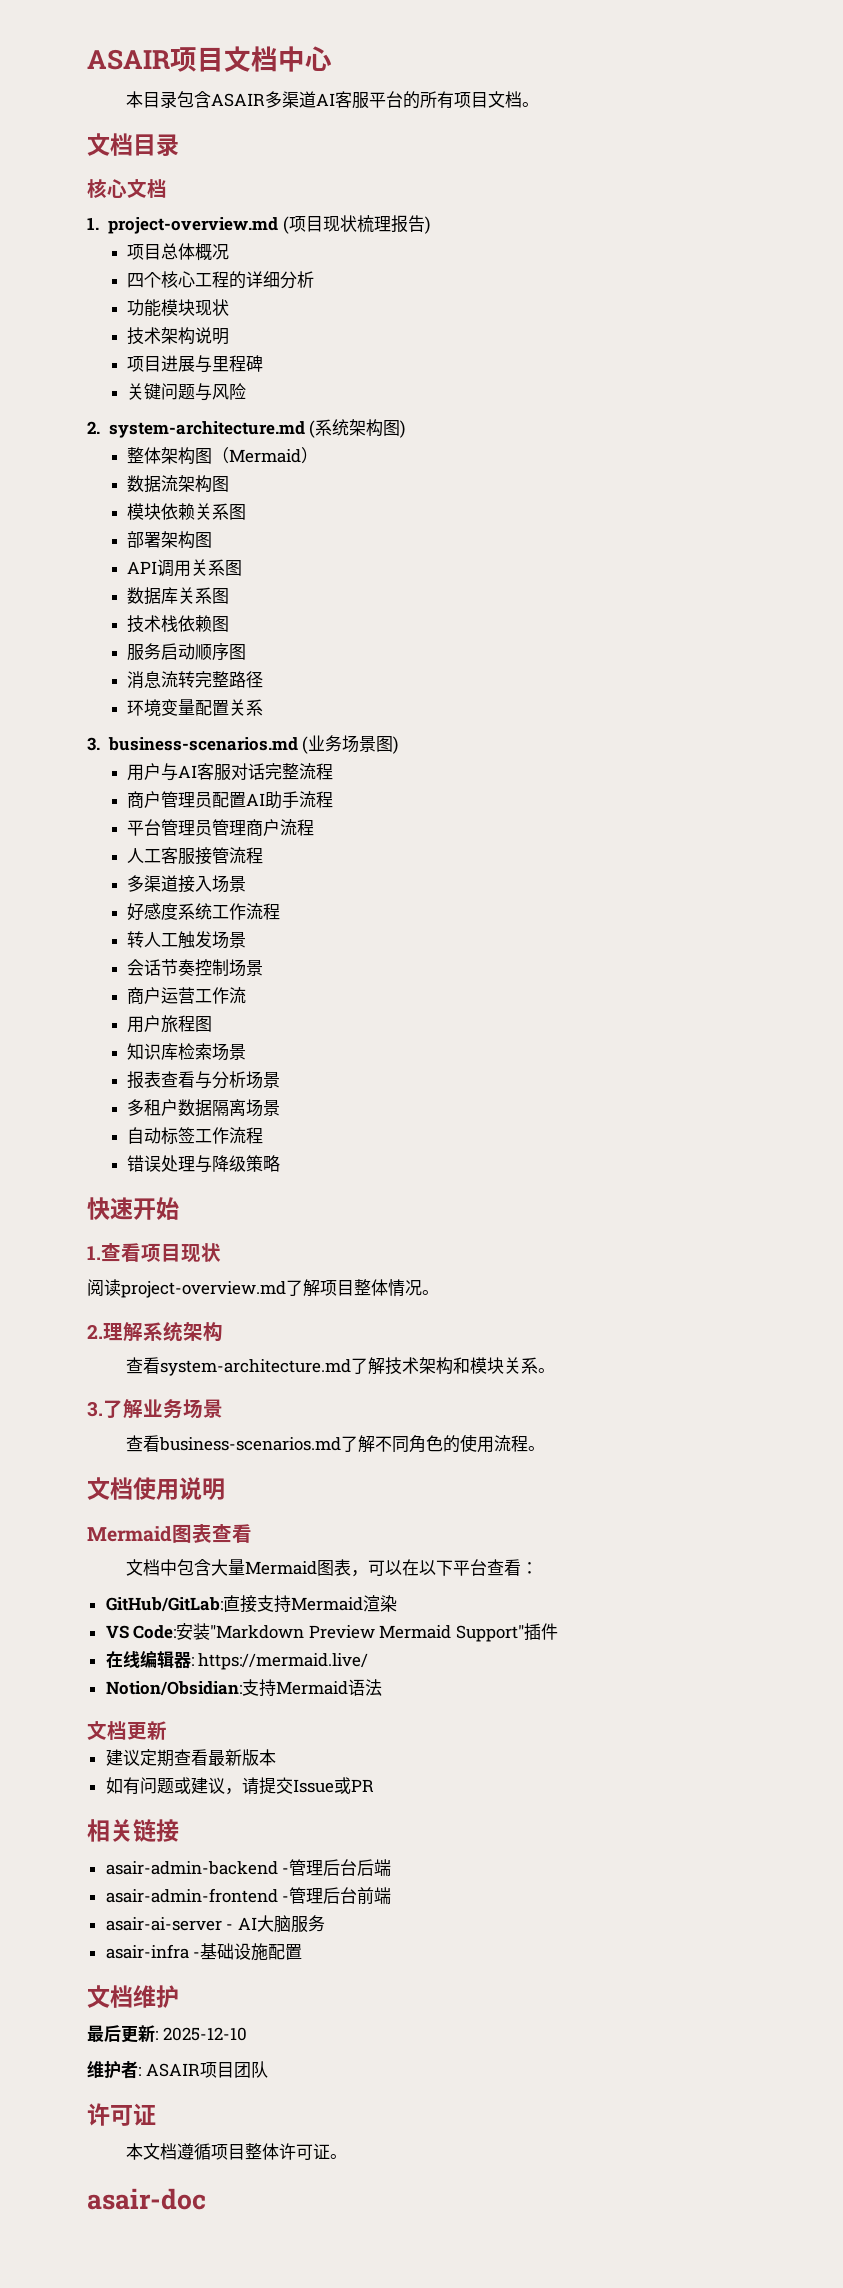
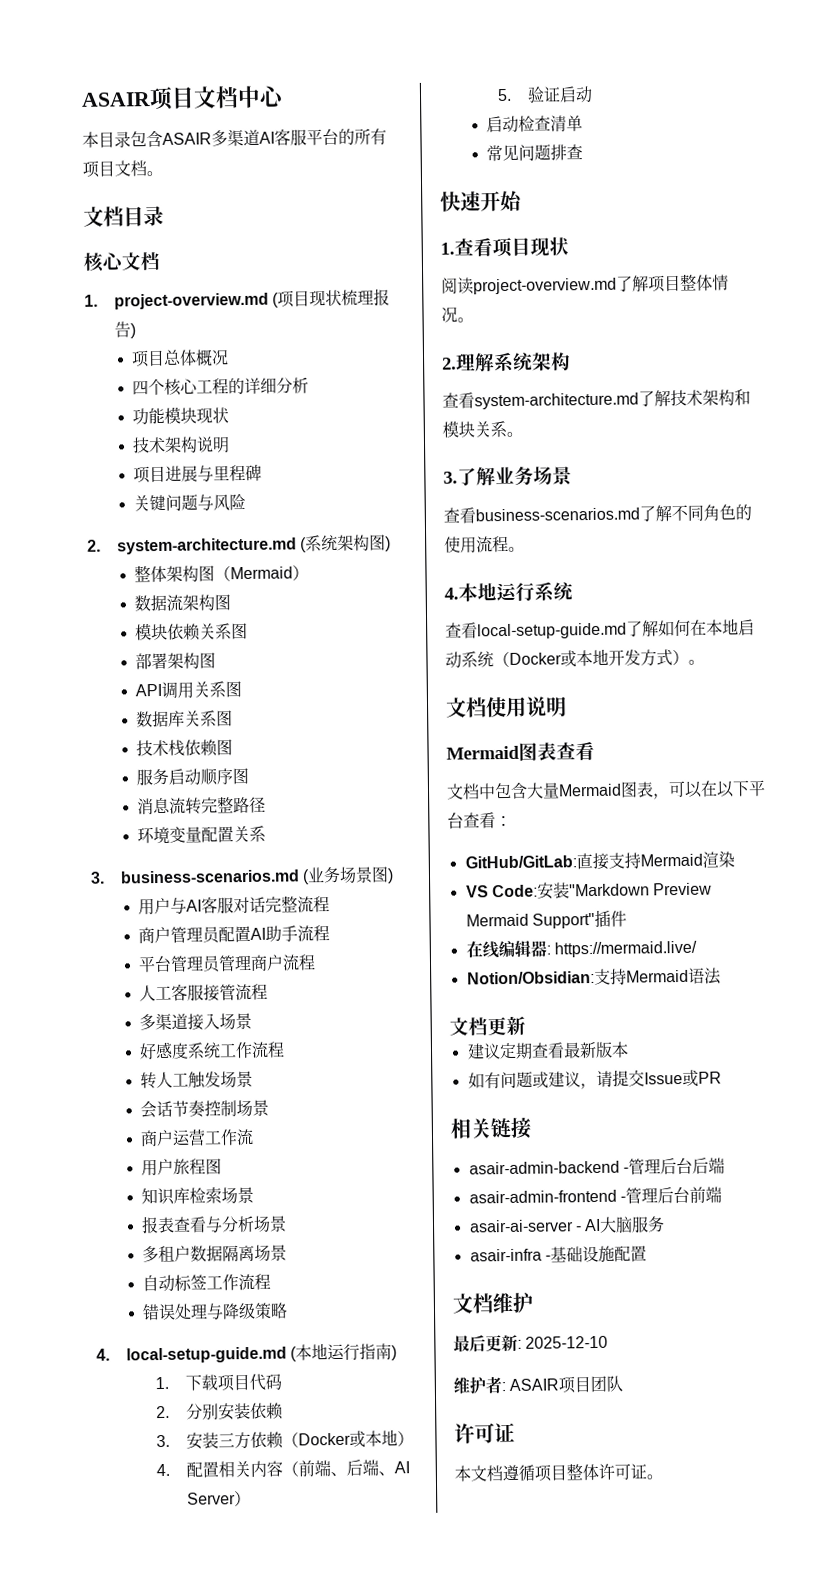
+ 4. local-setup-guide.md (本地运行指南)
+ 1.下载项目代码
+ 2.分别安装依赖
+ 3.安装三方依赖（Docker或本地）
+ 4.配置相关内容（前端、后端、AI Server）
+ 5.验证启动
+ 启动检查清单
+ 常见问题排查
+ 4.本地运行系统
+ 查看local-setup-guide.md了解如何在本地启动系统（Docker或本地开发方式）。
- asair-doc

